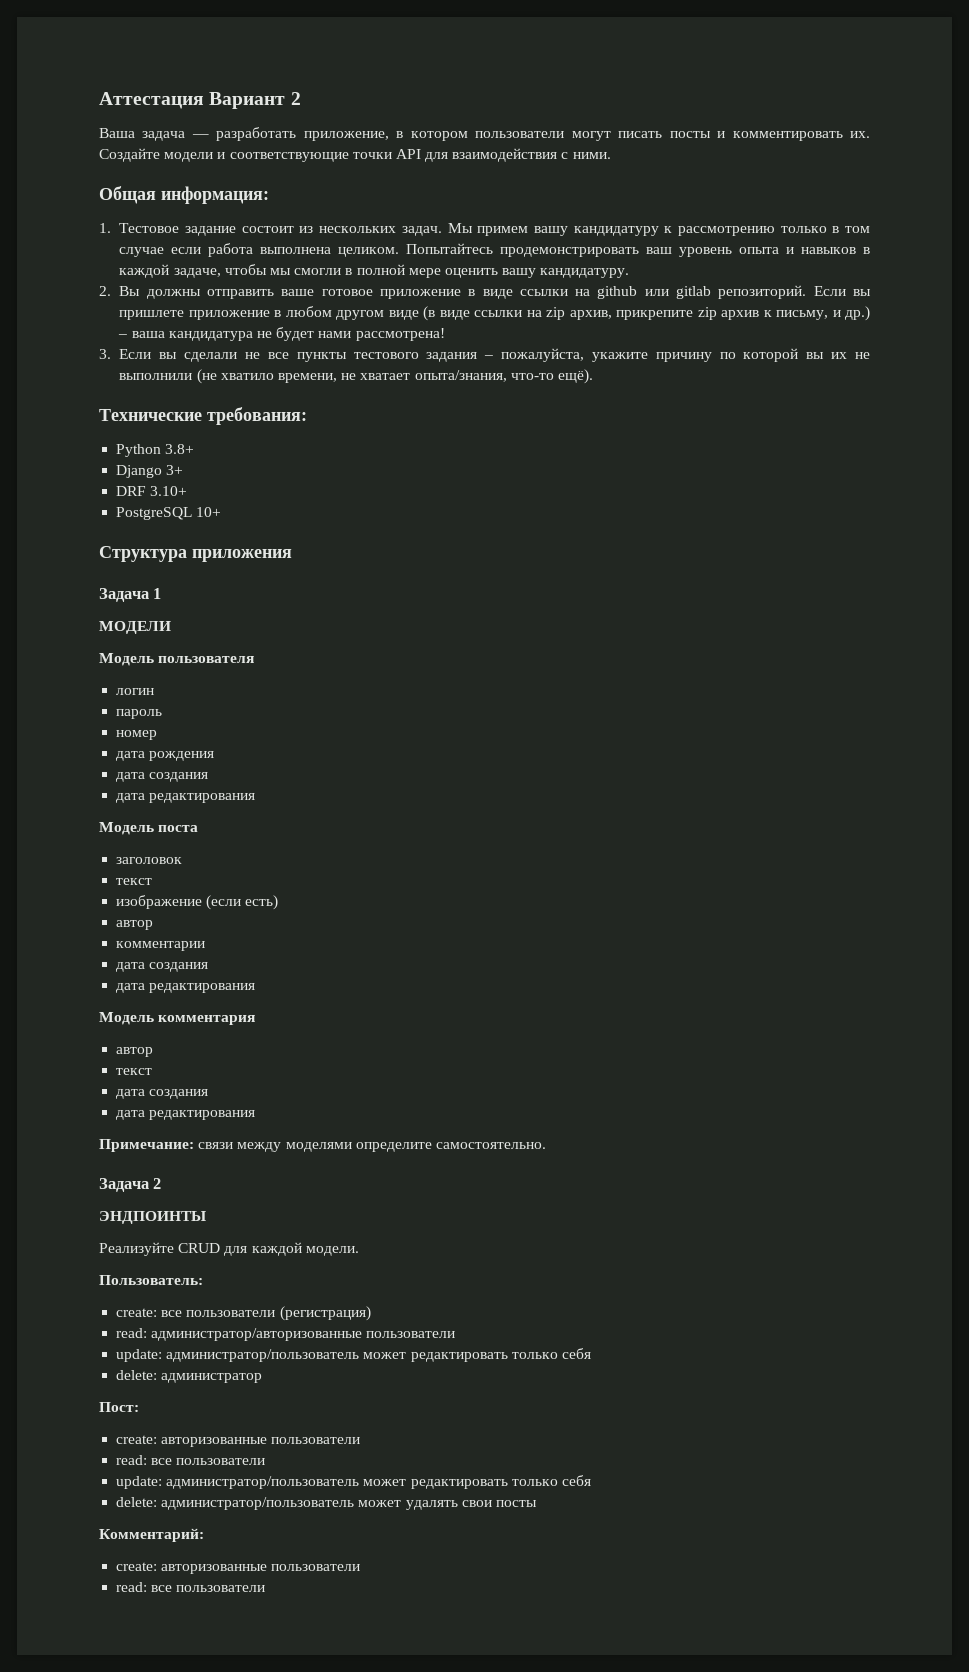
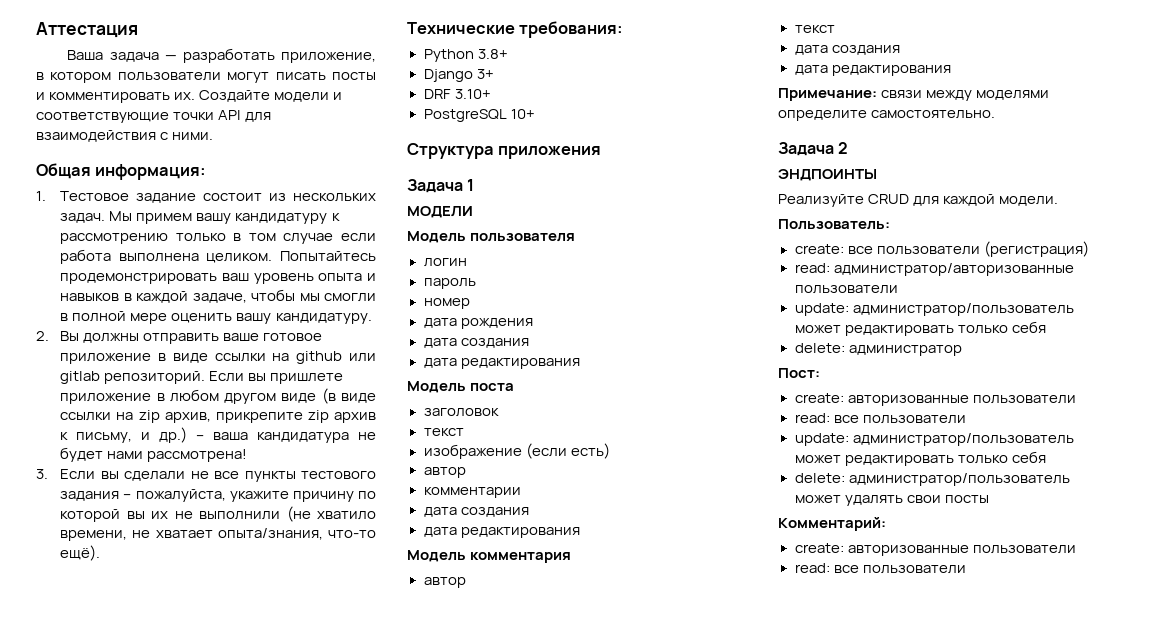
- Аттестация Вариант 2
+ Аттестация

